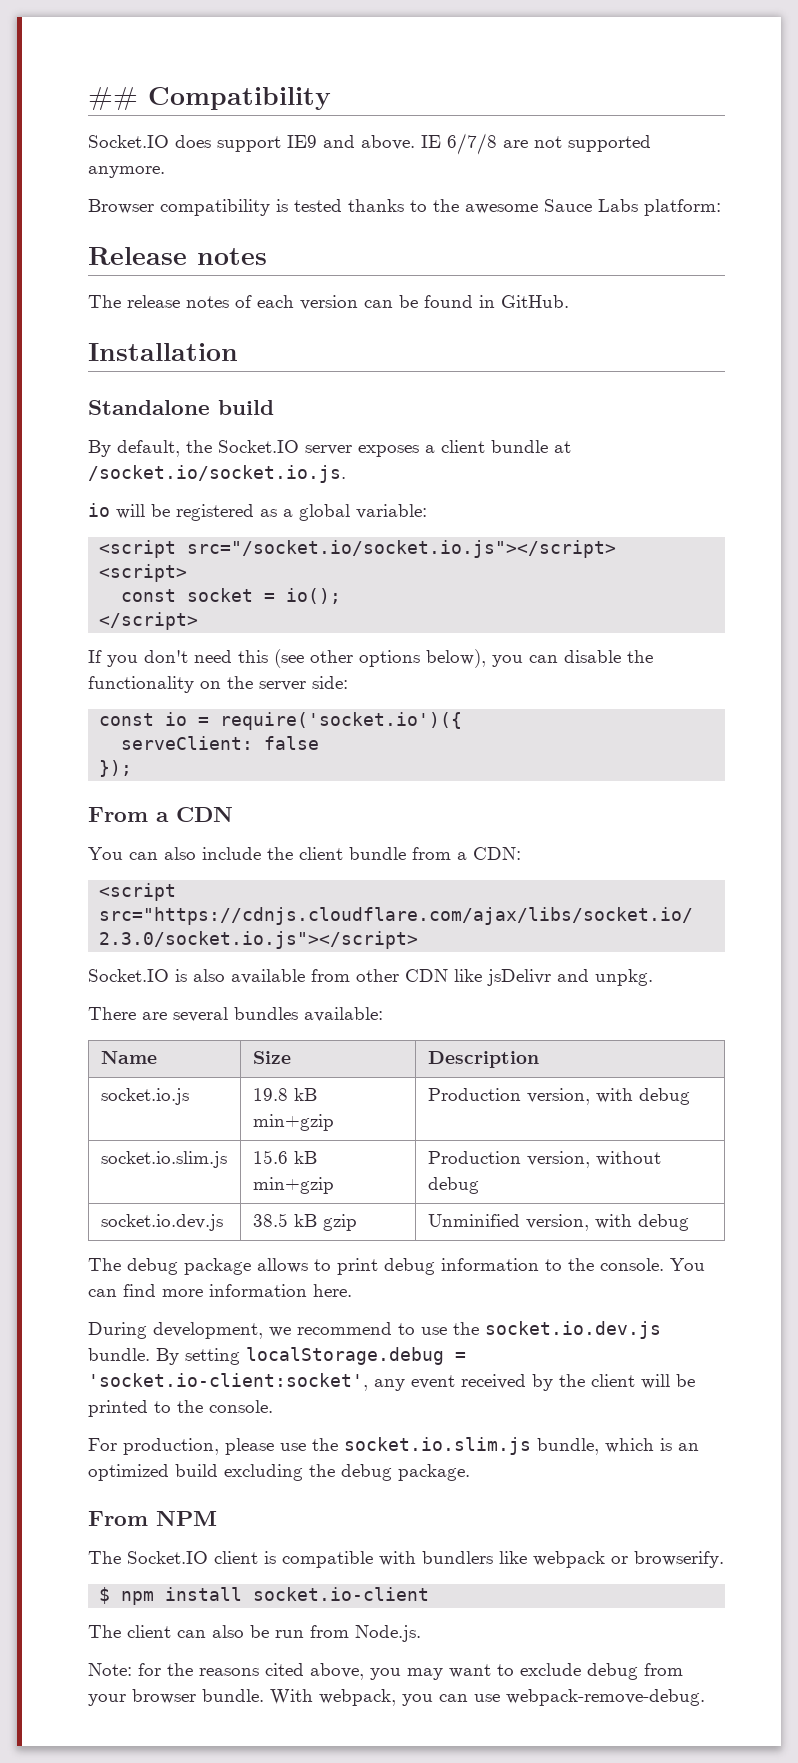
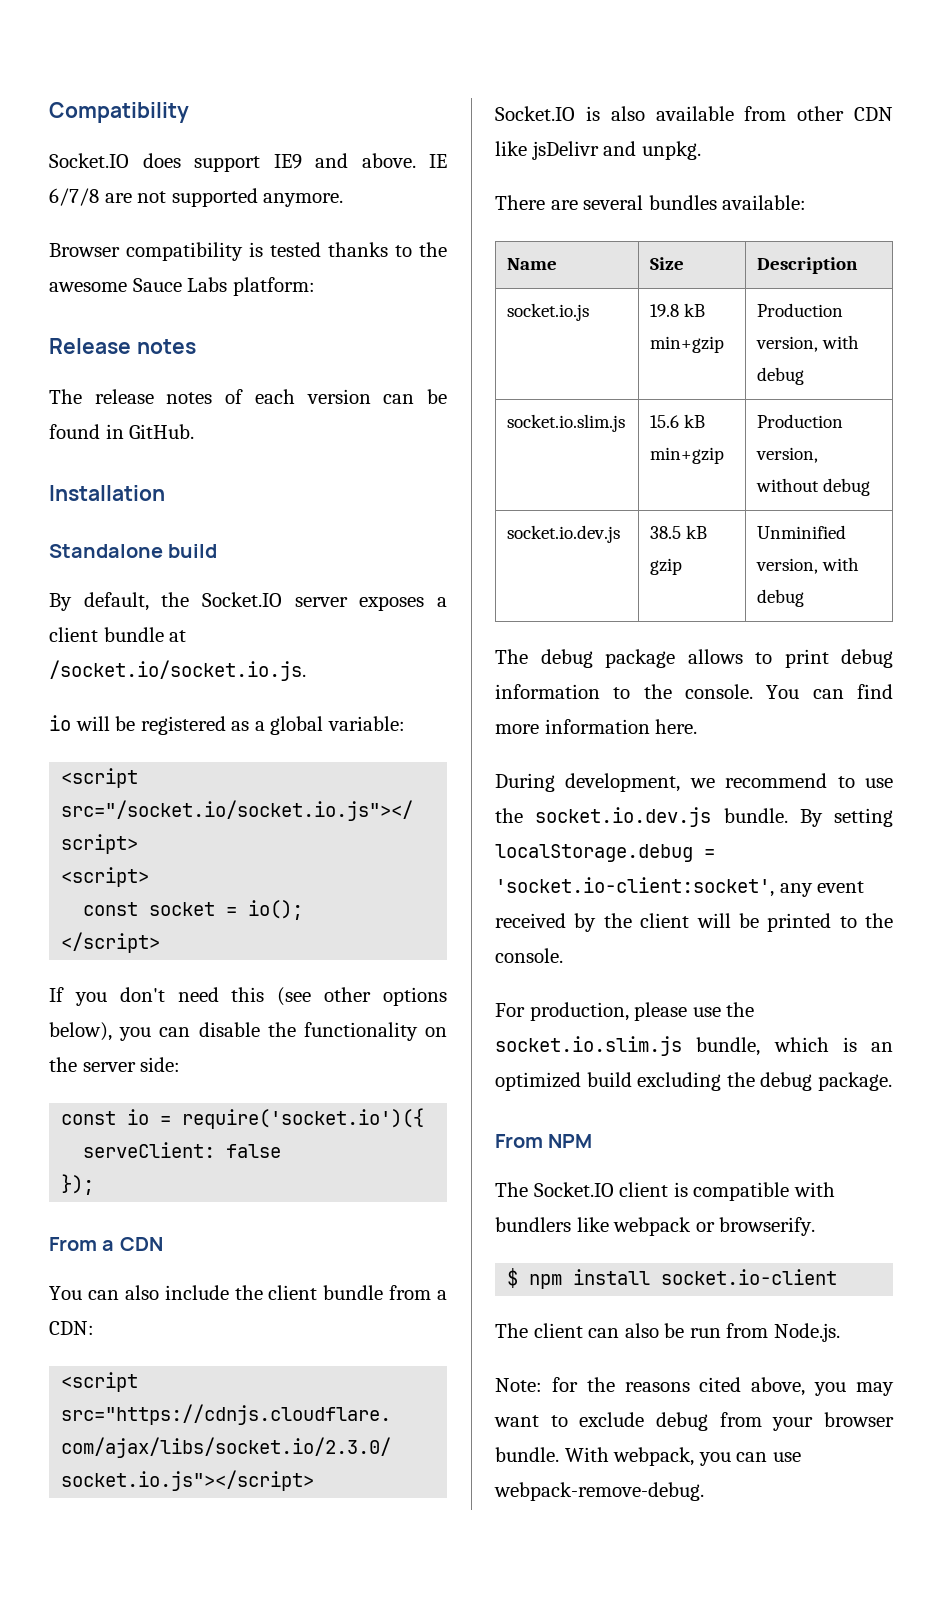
- ## Compatibility
+ Compatibility

